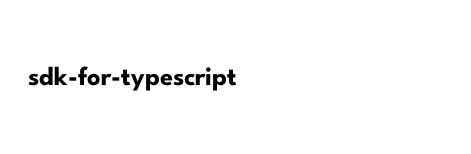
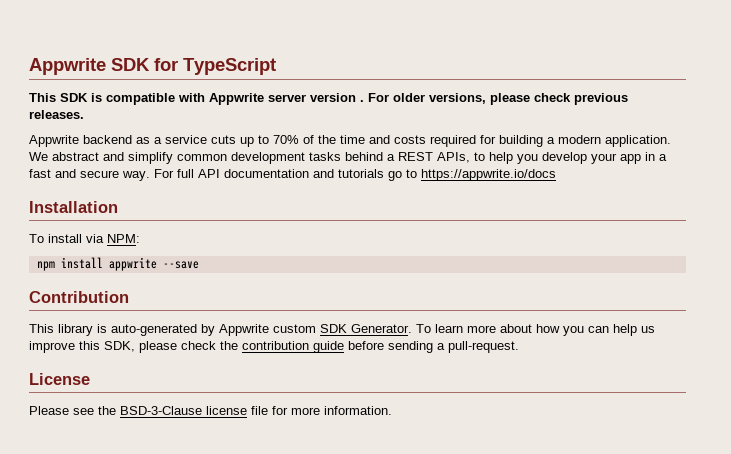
- sdk-for-typescript
+ Appwrite SDK for TypeScript
+ This SDK is compatible with Appwrite server version . For older versions, please check previous releases.
+ Appwrite backend as a service cuts up to 70% of the time and costs required for building a modern application. We abstract and simplify common development tasks behind a REST APIs, to help you develop your app in a fast and secure way. For full API documentation and tutorials go to https://appwrite.io/docs
+ Installation
+ To install via NPM:
+ npm install appwrite --save
+ Contribution
+ This library is auto-generated by Appwrite custom SDK Generator. To learn more about how you can help us improve this SDK, please check the contribution guide before sending a pull-request.
+ License
+ Please see the BSD-3-Clause license file for more information.

